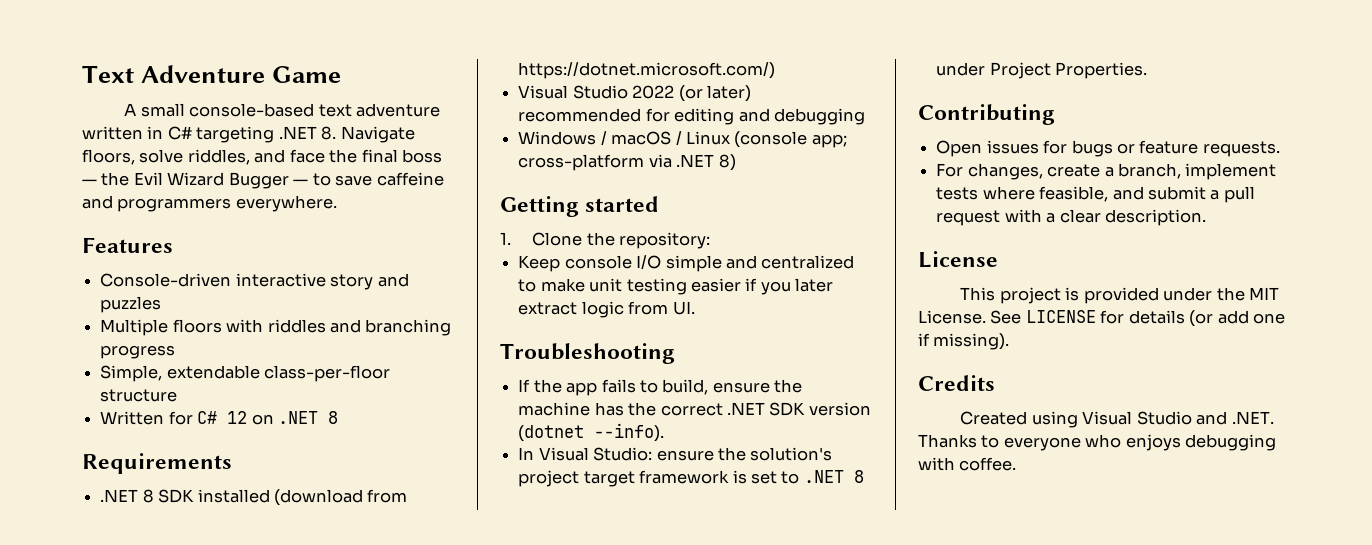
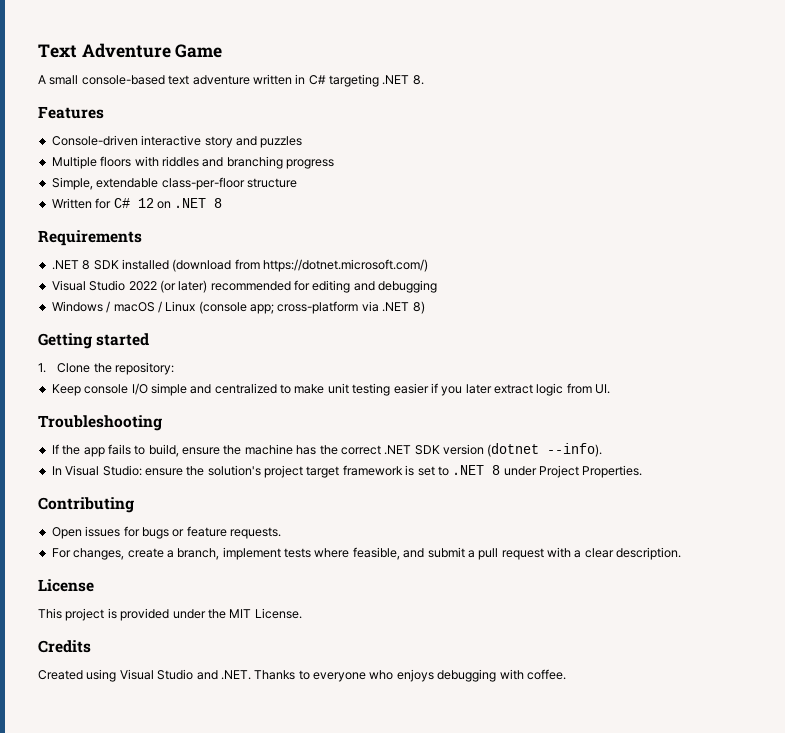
- A small console-based text adventure written in C# targeting .NET 8. Navigate floors, solve riddles, and face the final boss — the Evil Wizard Bugger — to save caffeine and programmers everywhere.
+ A small console-based text adventure written in C# targeting .NET 8.
- See LICENSE for details (or add one if missing).

